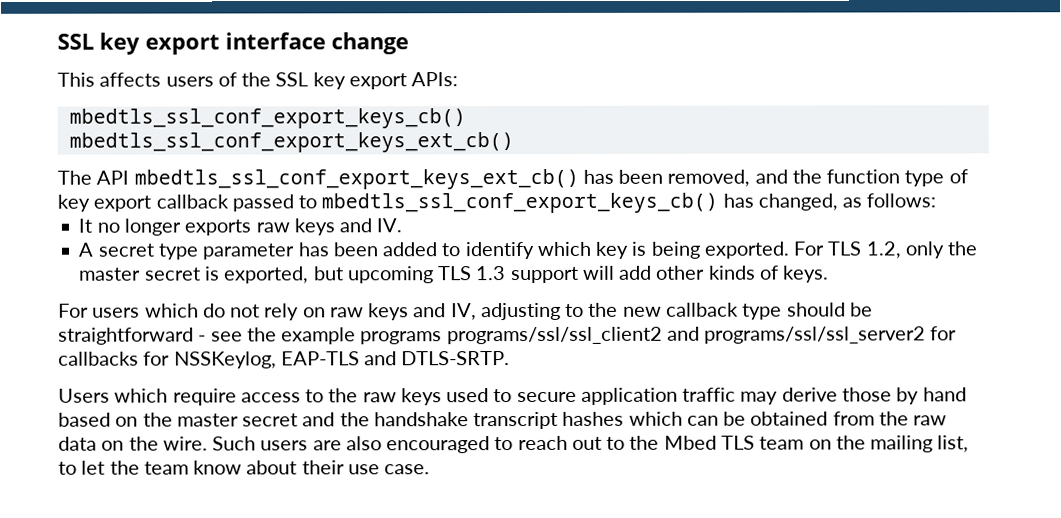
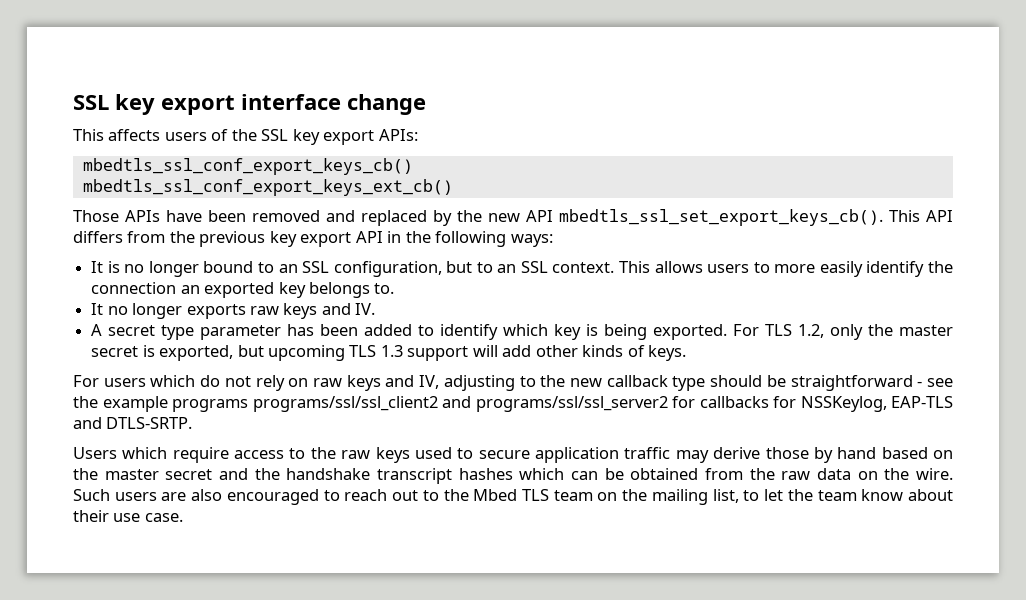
- The API mbedtls_ssl_conf_export_keys_ext_cb() has been removed, and the function type of key export callback passed to mbedtls_ssl_conf_export_keys_cb() has changed, as follows:
+ Those APIs have been removed and replaced by the new API mbedtls_ssl_set_export_keys_cb(). This API differs from the previous key export API in the following ways:
+ It is no longer bound to an SSL configuration, but to an SSL context. This allows users to more easily identify the connection an exported key belongs to.

